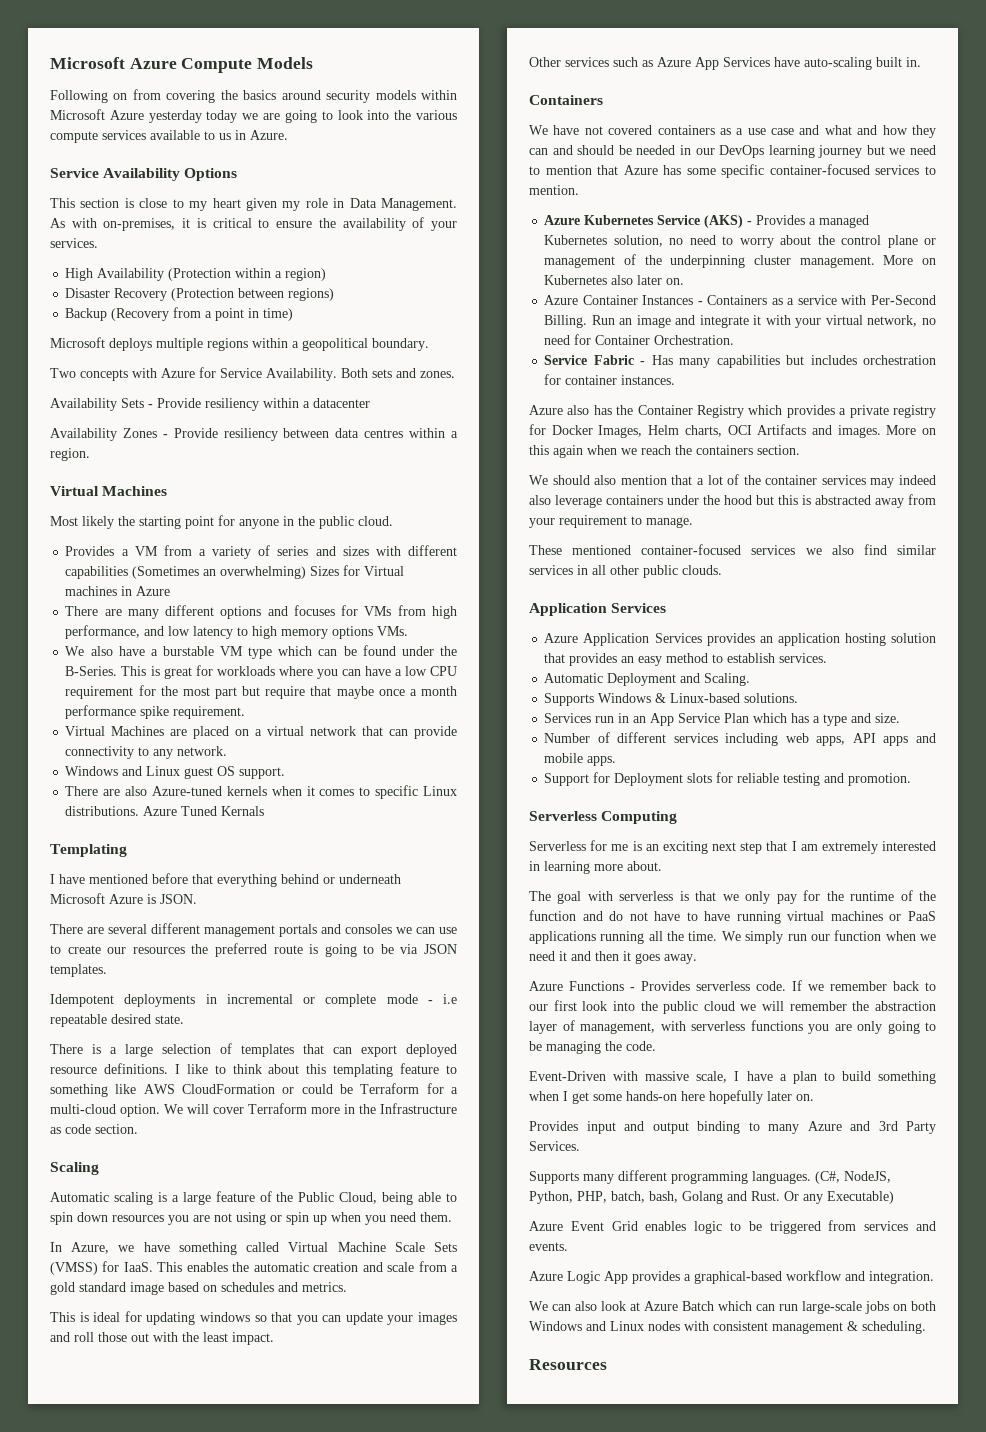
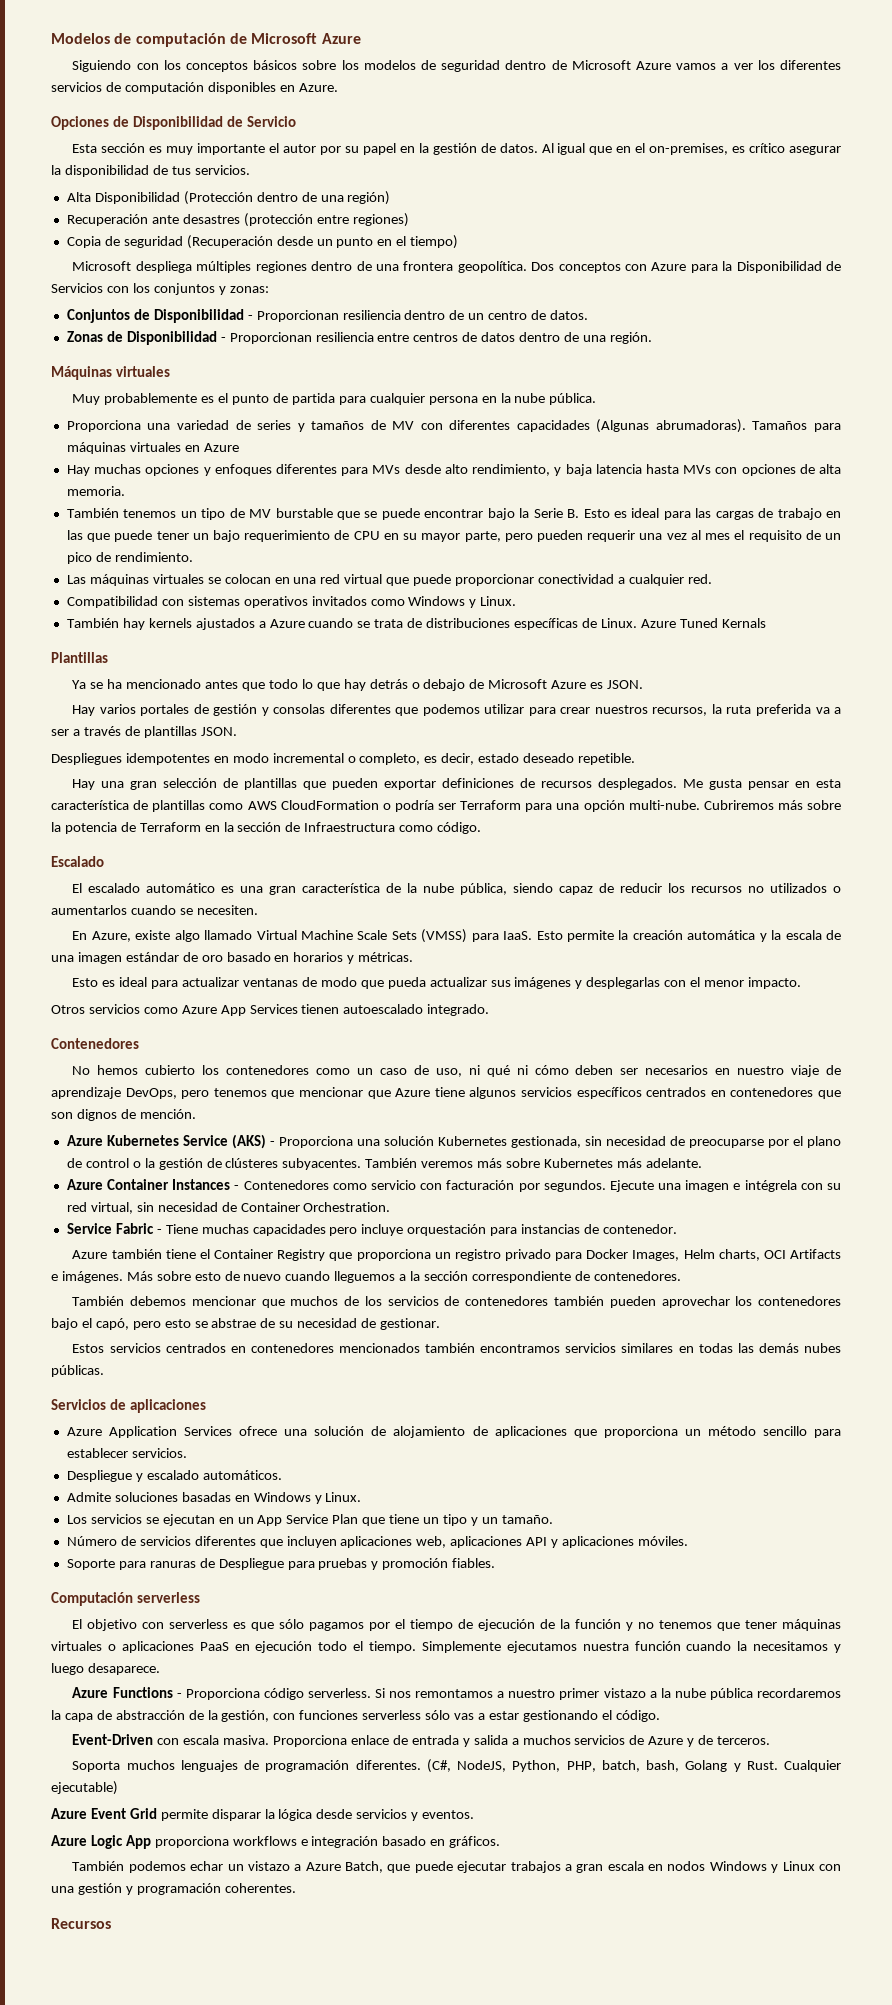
- Microsoft Azure Compute Models
- Following on from covering the basics around security models within Microsoft Azure yesterday today we are going to look into the various compute services available to us in Azure.
- Service Availability Options
- This section is close to my heart given my role in Data Management. As with on-premises, it is critical to ensure the availability of your services.
- High Availability (Protection within a region)
- Disaster Recovery (Protection between regions)
- Backup (Recovery from a point in time)
- Microsoft deploys multiple regions within a geopolitical boundary.
- Two concepts with Azure for Service Availability. Both sets and zones.
- Availability Sets - Provide resiliency within a datacenter
- Availability Zones - Provide resiliency between data centres within a region.
- Virtual Machines
- Most likely the starting point for anyone in the public cloud.
- Provides a VM from a variety of series and sizes with different capabilities (Sometimes an overwhelming) Sizes for Virtual machines in Azure
- There are many different options and focuses for VMs from high performance, and low latency to high memory options VMs.
- We also have a burstable VM type which can be found under the B-Series. This is great for workloads where you can have a low CPU requirement for the most part but require that maybe once a month performance spike requirement.
- Virtual Machines are placed on a virtual network that can provide connectivity to any network.
- Windows and Linux guest OS support.
- There are also Azure-tuned kernels when it comes to specific Linux distributions. Azure Tuned Kernals
- Templating
- I have mentioned before that everything behind or underneath Microsoft Azure is JSON.
- There are several different management portals and consoles we can use to create our resources the preferred route is going to be via JSON templates.
- Idempotent deployments in incremental or complete mode - i.e repeatable desired state.
- There is a large selection of templates that can export deployed resource definitions. I like to think about this templating feature to something like AWS CloudFormation or could be Terraform for a multi-cloud option. We will cover Terraform more in the Infrastructure as code section.
- Scaling
- Automatic scaling is a large feature of the Public Cloud, being able to spin down resources you are not using or spin up when you need them.
- In Azure, we have something called Virtual Machine Scale Sets (VMSS) for IaaS. This enables the automatic creation and scale from a gold standard image based on schedules and metrics.
- This is ideal for updating windows so that you can update your images and roll those out with the least impact.
- Other services such as Azure App Services have auto-scaling built in.
- Containers
- We have not covered containers as a use case and what and how they can and should be needed in our DevOps learning journey but we need to mention that Azure has some specific container-focused services to mention.
+ Modelos de computación de Microsoft Azure
+ Siguiendo con los conceptos básicos sobre los modelos de seguridad dentro de Microsoft Azure vamos a ver los diferentes servicios de computación disponibles en Azure.
+ Opciones de Disponibilidad de Servicio
+ Esta sección es muy importante el autor por su papel en la gestión de datos. Al igual que en el on-premises, es crítico asegurar la disponibilidad de tus servicios.
+ Alta Disponibilidad (Protección dentro de una región)
+ Recuperación ante desastres (protección entre regiones)
+ Copia de seguridad (Recuperación desde un punto en el tiempo)
+ Microsoft despliega múltiples regiones dentro de una frontera geopolítica. Dos conceptos con Azure para la Disponibilidad de Servicios con los conjuntos y zonas:
+ Conjuntos de Disponibilidad - Proporcionan resiliencia dentro de un centro de datos.
+ Zonas de Disponibilidad - Proporcionan resiliencia entre centros de datos dentro de una región.
+ Máquinas virtuales
+ Muy probablemente es el punto de partida para cualquier persona en la nube pública.
+ Proporciona una variedad de series y tamaños de MV con diferentes capacidades (Algunas abrumadoras). Tamaños para máquinas virtuales en Azure
+ Hay muchas opciones y enfoques diferentes para MVs desde alto rendimiento, y baja latencia hasta MVs con opciones de alta memoria.
+ También tenemos un tipo de MV burstable que se puede encontrar bajo la Serie B. Esto es ideal para las cargas de trabajo en las que puede tener un bajo requerimiento de CPU en su mayor parte, pero pueden requerir una vez al mes el requisito de un pico de rendimiento.
+ Las máquinas virtuales se colocan en una red virtual que puede proporcionar conectividad a cualquier red.
+ Compatibilidad con sistemas operativos invitados como Windows y Linux.
+ También hay kernels ajustados a Azure cuando se trata de distribuciones específicas de Linux. Azure Tuned Kernals
+ Plantillas
+ Ya se ha mencionado antes que todo lo que hay detrás o debajo de Microsoft Azure es JSON.
+ Hay varios portales de gestión y consolas diferentes que podemos utilizar para crear nuestros recursos, la ruta preferida va a ser a través de plantillas JSON.
+ Despliegues idempotentes en modo incremental o completo, es decir, estado deseado repetible.
+ Hay una gran selección de plantillas que pueden exportar definiciones de recursos desplegados. Me gusta pensar en esta característica de plantillas como AWS CloudFormation o podría ser Terraform para una opción multi-nube. Cubriremos más sobre la potencia de Terraform en la sección de Infraestructura como código.
+ Escalado
+ El escalado automático es una gran característica de la nube pública, siendo capaz de reducir los recursos no utilizados o aumentarlos cuando se necesiten.
+ En Azure, existe algo llamado Virtual Machine Scale Sets (VMSS) para IaaS. Esto permite la creación automática y la escala de una imagen estándar de oro basado en horarios y métricas.
+ Esto es ideal para actualizar ventanas de modo que pueda actualizar sus imágenes y desplegarlas con el menor impacto.
+ Otros servicios como Azure App Services tienen autoescalado integrado.
+ Contenedores
+ No hemos cubierto los contenedores como un caso de uso, ni qué ni cómo deben ser necesarios en nuestro viaje de aprendizaje DevOps, pero tenemos que mencionar que Azure tiene algunos servicios específicos centrados en contenedores que son dignos de mención.
- Azure Kubernetes Service (AKS) - Provides a managed Kubernetes solution, no need to worry about the control plane or management of the underpinning cluster management. More on Kubernetes also later on.
- Azure Container Instances - Containers as a service with Per-Second Billing. Run an image and integrate it with your virtual network, no need for Container Orchestration.
+ Azure Kubernetes Service (AKS) - Proporciona una solución Kubernetes gestionada, sin necesidad de preocuparse por el plano de control o la gestión de clústeres subyacentes. También veremos más sobre Kubernetes más adelante.
+ Azure Container Instances - Contenedores como servicio con facturación por segundos. Ejecute una imagen e intégrela con su red virtual, sin necesidad de Container Orchestration.
- Service Fabric - Has many capabilities but includes orchestration for container instances.
- Azure also has the Container Registry which provides a private registry for Docker Images, Helm charts, OCI Artifacts and images. More on this again when we reach the containers section.
- We should also mention that a lot of the container services may indeed also leverage containers under the hood but this is abstracted away from your requirement to manage.
- These mentioned container-focused services we also find similar services in all other public clouds.
- Application Services
- Azure Application Services provides an application hosting solution that provides an easy method to establish services.
- Automatic Deployment and Scaling.
- Supports Windows & Linux-based solutions.
- Services run in an App Service Plan which has a type and size.
- Number of different services including web apps, API apps and mobile apps.
- Support for Deployment slots for reliable testing and promotion.
- Serverless Computing
- Serverless for me is an exciting next step that I am extremely interested in learning more about.
- The goal with serverless is that we only pay for the runtime of the function and do not have to have running virtual machines or PaaS applications running all the time. We simply run our function when we need it and then it goes away.
- Azure Functions - Provides serverless code. If we remember back to our first look into the public cloud we will remember the abstraction layer of management, with serverless functions you are only going to be managing the code.
- Event-Driven with massive scale, I have a plan to build something when I get some hands-on here hopefully later on.
- Provides input and output binding to many Azure and 3rd Party Services.
- Supports many different programming languages.
+ Service Fabric - Tiene muchas capacidades pero incluye orquestación para instancias de contenedor.
+ Azure también tiene el Container Registry que proporciona un registro privado para Docker Images, Helm charts, OCI Artifacts e imágenes. Más sobre esto de nuevo cuando lleguemos a la sección correspondiente de contenedores.
+ También debemos mencionar que muchos de los servicios de contenedores también pueden aprovechar los contenedores bajo el capó, pero esto se abstrae de su necesidad de gestionar.
+ Estos servicios centrados en contenedores mencionados también encontramos servicios similares en todas las demás nubes públicas.
+ Servicios de aplicaciones
+ Azure Application Services ofrece una solución de alojamiento de aplicaciones que proporciona un método sencillo para establecer servicios.
+ Despliegue y escalado automáticos.
+ Admite soluciones basadas en Windows y Linux.
+ Los servicios se ejecutan en un App Service Plan que tiene un tipo y un tamaño.
+ Número de servicios diferentes que incluyen aplicaciones web, aplicaciones API y aplicaciones móviles.
+ Soporte para ranuras de Despliegue para pruebas y promoción fiables.
+ Computación serverless
+ El objetivo con serverless es que sólo pagamos por el tiempo de ejecución de la función y no tenemos que tener máquinas virtuales o aplicaciones PaaS en ejecución todo el tiempo. Simplemente ejecutamos nuestra función cuando la necesitamos y luego desaparece.
+ Azure Functions - Proporciona código serverless. Si nos remontamos a nuestro primer vistazo a la nube pública recordaremos la capa de abstracción de la gestión, con funciones serverless sólo vas a estar gestionando el código.
+ Event-Driven con escala masiva. Proporciona enlace de entrada y salida a muchos servicios de Azure y de terceros.
+ Soporta muchos lenguajes de programación diferentes.
- (C#, NodeJS, Python, PHP, batch, bash, Golang and Rust. Or any Executable)
- Azure Event Grid enables logic to be triggered from services and events.
- Azure Logic App provides a graphical-based workflow and integration.
- We can also look at Azure Batch which can run large-scale jobs on both Windows and Linux nodes with consistent management & scheduling.
- Resources
+ (C#, NodeJS, Python, PHP, batch, bash, Golang y Rust. Cualquier ejecutable)
+ Azure Event Grid permite disparar la lógica desde servicios y eventos.
+ Azure Logic App proporciona workflows e integración basado en gráficos.
+ También podemos echar un vistazo a Azure Batch, que puede ejecutar trabajos a gran escala en nodos Windows y Linux con una gestión y programación coherentes.
+ Recursos

